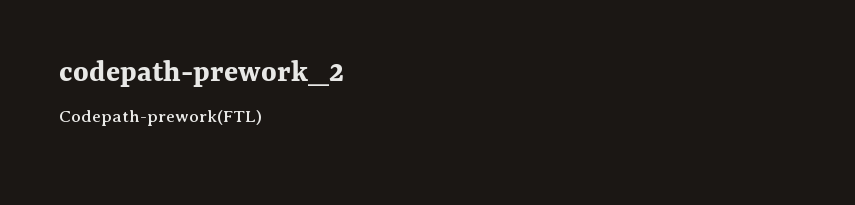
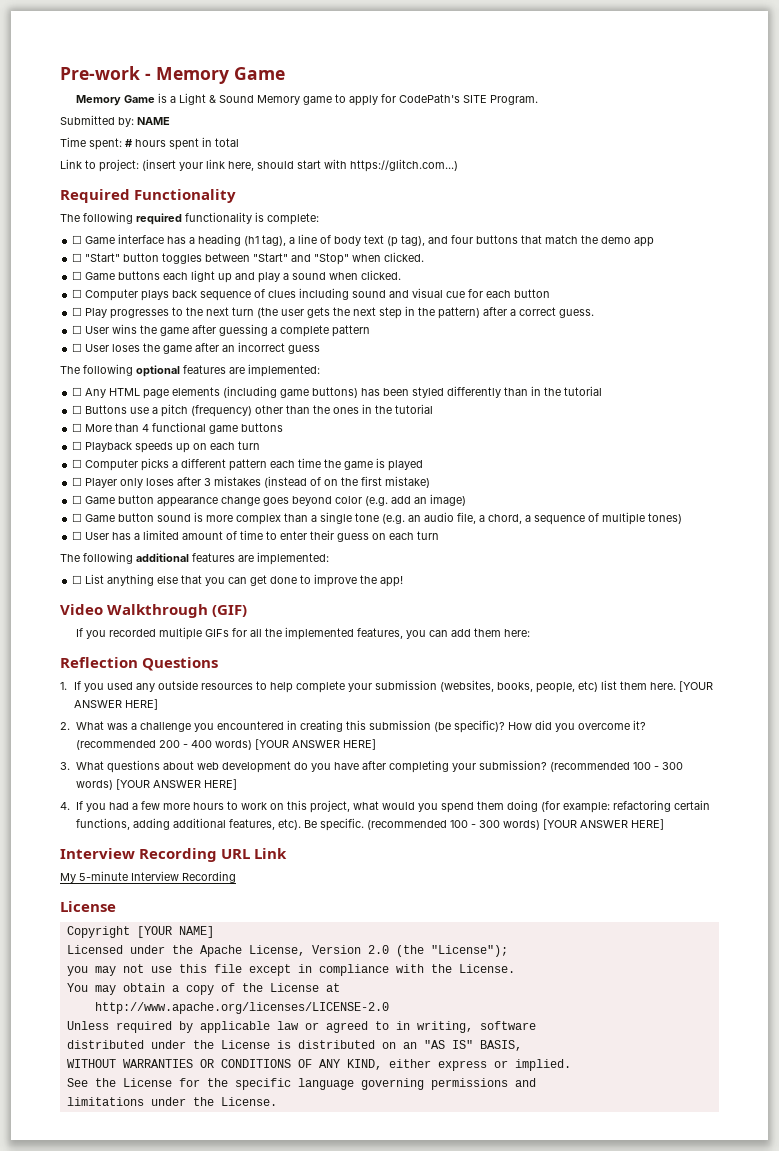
- codepath-prework_2
- Codepath-prework(FTL)
+ Pre-work - Memory Game
+ Memory Game is a Light & Sound Memory game to apply for CodePath's SITE Program.
+ Submitted by: NAME
+ Time spent: # hours spent in total
+ Link to project: (insert your link here, should start with https://glitch.com...)
+ Required Functionality
+ The following required functionality is complete:
+ ☐ Game interface has a heading (h1 tag), a line of body text (p tag), and four buttons that match the demo app
+ ☐ "Start" button toggles between "Start" and "Stop" when clicked.
+ ☐ Game buttons each light up and play a sound when clicked.
+ ☐ Computer plays back sequence of clues including sound and visual cue for each button
+ ☐ Play progresses to the next turn (the user gets the next step in the pattern) after a correct guess.
+ ☐ User wins the game after guessing a complete pattern
+ ☐ User loses the game after an incorrect guess
+ The following optional features are implemented:
+ ☐ Any HTML page elements (including game buttons) has been styled differently than in the tutorial
+ ☐ Buttons use a pitch (frequency) other than the ones in the tutorial
+ ☐ More than 4 functional game buttons
+ ☐ Playback speeds up on each turn
+ ☐ Computer picks a different pattern each time the game is played
+ ☐ Player only loses after 3 mistakes (instead of on the first mistake)
+ ☐ Game button appearance change goes beyond color (e.g. add an image)
+ ☐ Game button sound is more complex than a single tone (e.g. an audio file, a chord, a sequence of multiple tones)
+ ☐ User has a limited amount of time to enter their guess on each turn
+ The following additional features are implemented:
+ ☐ List anything else that you can get done to improve the app!
+ Video Walkthrough (GIF)
+ If you recorded multiple GIFs for all the implemented features, you can add them here:
+ Reflection Questions
+ 1. If you used any outside resources to help complete your submission (websites, books, people, etc) list them here. [YOUR ANSWER HERE]
+ 2. What was a challenge you encountered in creating this submission (be specific)? How did you overcome it? (recommended 200 - 400 words) [YOUR ANSWER HERE]
+ 3. What questions about web development do you have after completing your submission? (recommended 100 - 300 words) [YOUR ANSWER HERE]
+ 4. If you had a few more hours to work on this project, what would you spend them doing (for example: refactoring certain functions, adding additional features, etc). Be specific. (recommended 100 - 300 words) [YOUR ANSWER HERE]
+ Interview Recording URL Link
+ My 5-minute Interview Recording
+ License
+ Copyright [YOUR NAME]
+ Licensed under the Apache License, Version 2.0 (the "License");
+ you may not use this file except in compliance with the License.
+ You may obtain a copy of the License at
+ http://www.apache.org/licenses/LICENSE-2.0
+ Unless required by applicable law or agreed to in writing, software
+ distributed under the License is distributed on an "AS IS" BASIS,
+ WITHOUT WARRANTIES OR CONDITIONS OF ANY KIND, either express or implied.
+ See the License for the specific language governing permissions and
+ limitations under the License.

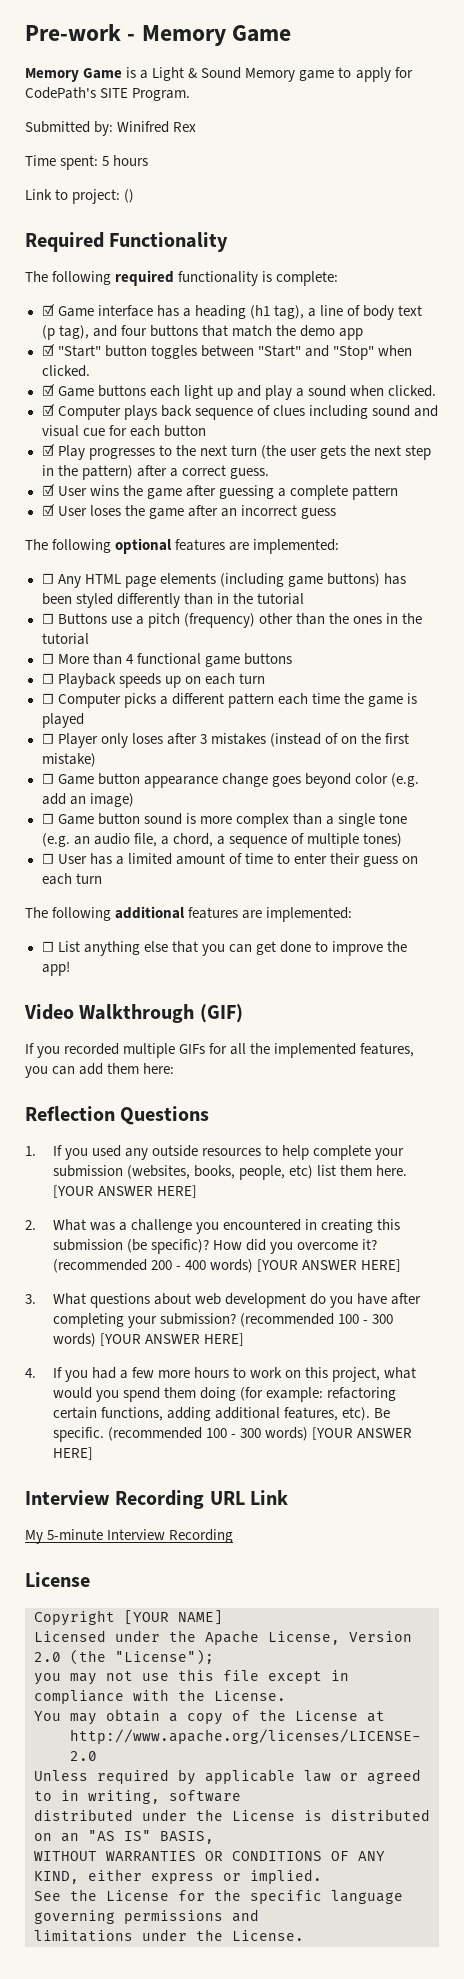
- Submitted by: NAME
+ Submitted by: Winifred Rex
- Time spent: # hours spent in total
+ Time spent: 5 hours
- Link to project: (insert your link here, should start with https://glitch.com...)
+ Link to project: ()
- ☐ Game interface has a heading (h1 tag), a line of body text (p tag), and four buttons that match the demo app
+ ☑ Game interface has a heading (h1 tag), a line of body text (p tag), and four buttons that match the demo app
- ☐ "Start" button toggles between "Start" and "Stop" when clicked.
+ ☑ "Start" button toggles between "Start" and "Stop" when clicked.
- ☐ Game buttons each light up and play a sound when clicked.
+ ☑ Game buttons each light up and play a sound when clicked.
- ☐ Computer plays back sequence of clues including sound and visual cue for each button
+ ☑ Computer plays back sequence of clues including sound and visual cue for each button
- ☐ Play progresses to the next turn (the user gets the next step in the pattern) after a correct guess.
+ ☑ Play progresses to the next turn (the user gets the next step in the pattern) after a correct guess.
- ☐ User wins the game after guessing a complete pattern
+ ☑ User wins the game after guessing a complete pattern
- ☐ User loses the game after an incorrect guess
+ ☑ User loses the game after an incorrect guess

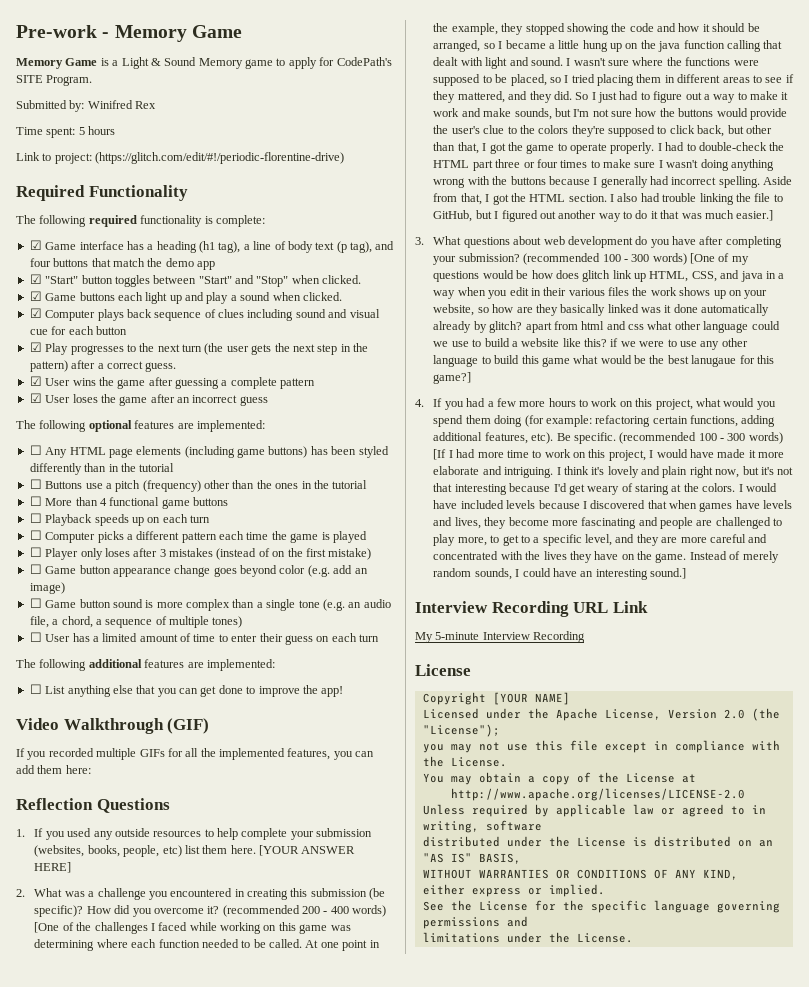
- Link to project: ()
+ Link to project: (https://glitch.com/edit/#!/periodic-florentine-drive)
- (recommended 200 - 400 words) [YOUR ANSWER HERE]
+ (recommended 200 - 400 words) [One of the challenges I faced while working on this game was determining where each function needed to be called. At one point in the example, they stopped showing the code and how it should be arranged, so I became a little hung up on the java function calling that dealt with light and sound. I wasn't sure where the functions were supposed to be placed, so I tried placing them in different areas to see if they mattered, and they did. So I just had to figure out a way to make it work and make sounds, but I'm not sure how the buttons would provide the user's clue to the colors they're supposed to click back, but other than that, I got the game to operate properly. I had to double-check the HTML part three or four times to make sure I wasn't doing anything wrong with the buttons because I generally had incorrect spelling. Aside from that, I got the HTML section. I also had trouble linking the file to GitHub, but I figured out another way to do it that was much easier.]
- 3. What questions about web development do you have after completing your submission? (recommended 100 - 300 words) [YOUR ANSWER HERE]
+ 3. What questions about web development do you have after completing your submission? (recommended 100 - 300 words) [One of my questions would be how does glitch link up HTML, CSS, and java in a way when you edit in their various files the work shows up on your website, so how are they basically linked was it done automatically already by glitch? apart from html and css what other language could we use to build a website like this? if we were to use any other language to build this game what would be the best lanugaue for this game?]
- Be specific. (recommended 100 - 300 words) [YOUR ANSWER HERE]
+ Be specific. (recommended 100 - 300 words) [If I had more time to work on this project, I would have made it more elaborate and intriguing. I think it's lovely and plain right now, but it's not that interesting because I'd get weary of staring at the colors. I would have included levels because I discovered that when games have levels and lives, they become more fascinating and people are challenged to play more, to get to a specific level, and they are more careful and concentrated with the lives they have on the game. Instead of merely random sounds, I could have an interesting sound.]

